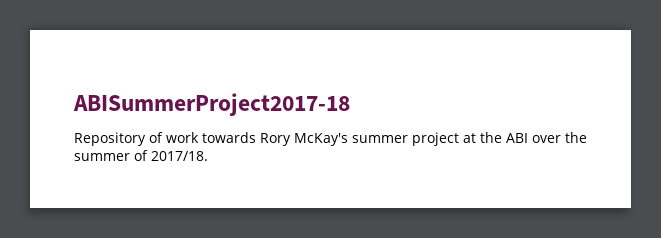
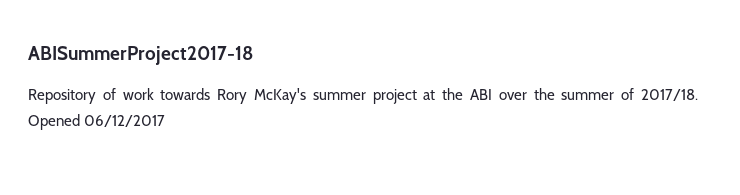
+ Opened 06/12/2017

